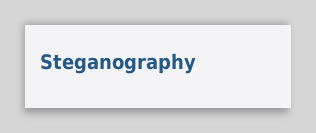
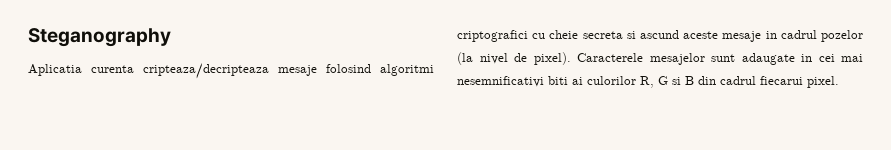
+ Aplicatia curenta cripteaza/decripteaza mesaje folosind algoritmi criptografici cu cheie secreta si ascund aceste mesaje in cadrul pozelor (la nivel de pixel). Caracterele mesajelor sunt adaugate in cei mai nesemnificativi biti ai culorilor R, G si B din cadrul fiecarui pixel.

